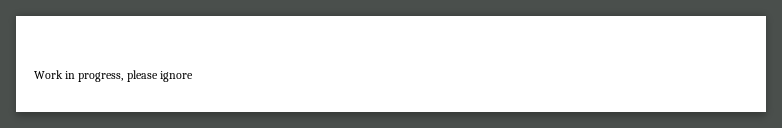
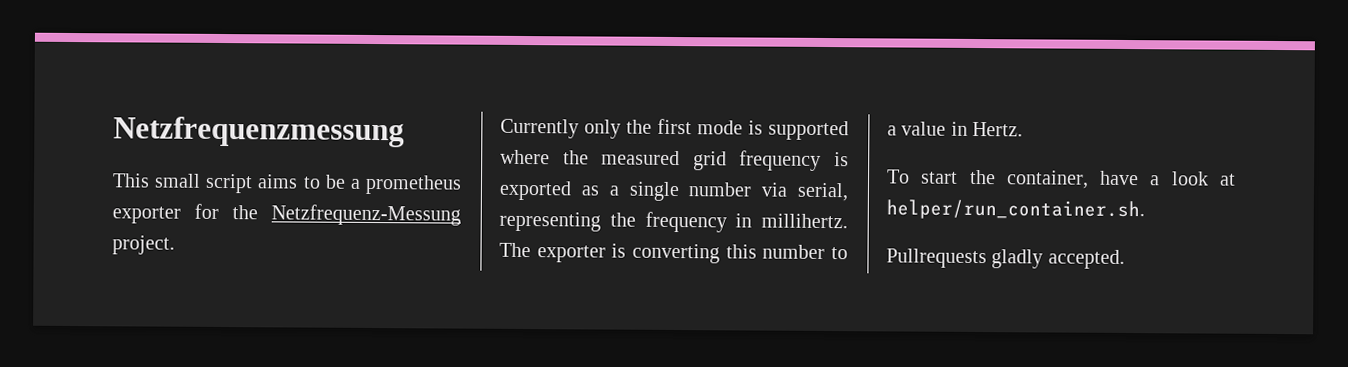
- Work in progress, please ignore
+ Netzfrequenzmessung
+ This small script aims to be a prometheus exporter for the Netzfrequenz-Messung project.
+ Currently only the first mode is supported where the measured grid frequency is exported as a single number via serial, representing the frequency in millihertz. The exporter is converting this number to a value in Hertz.
+ To start the container, have a look at helper/run_container.sh.
+ Pullrequests gladly accepted.

